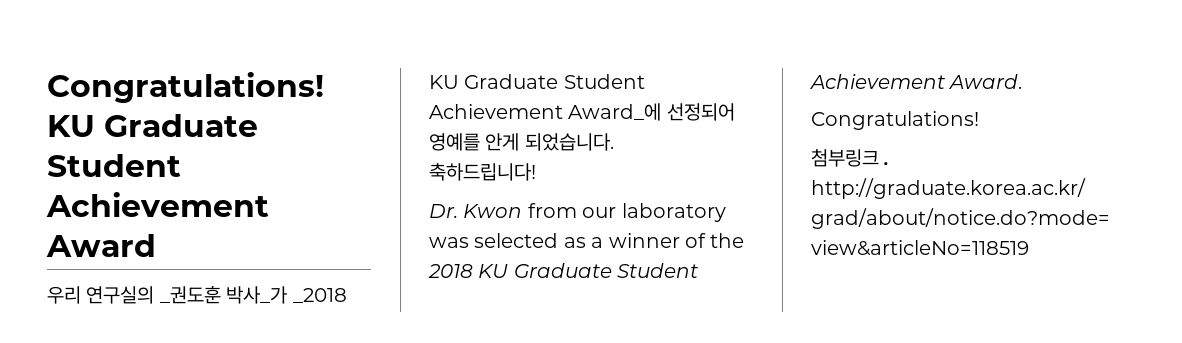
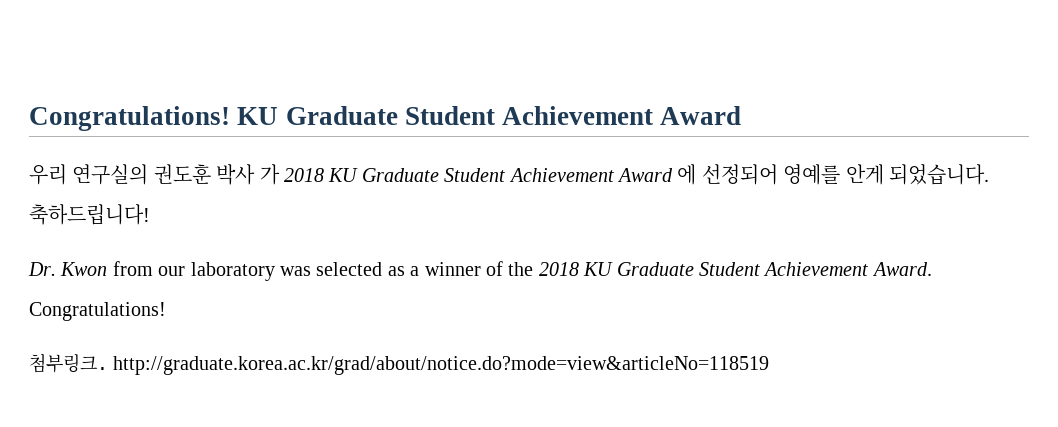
- 우리 연구실의 _권도훈 박사_가 _2018 KU Graduate Student Achievement Award_에 선정되어 영예를 안게 되었습니다.
+ 우리 연구실의 권도훈 박사 가 2018 KU Graduate Student Achievement Award 에 선정되어 영예를 안게 되었습니다.

